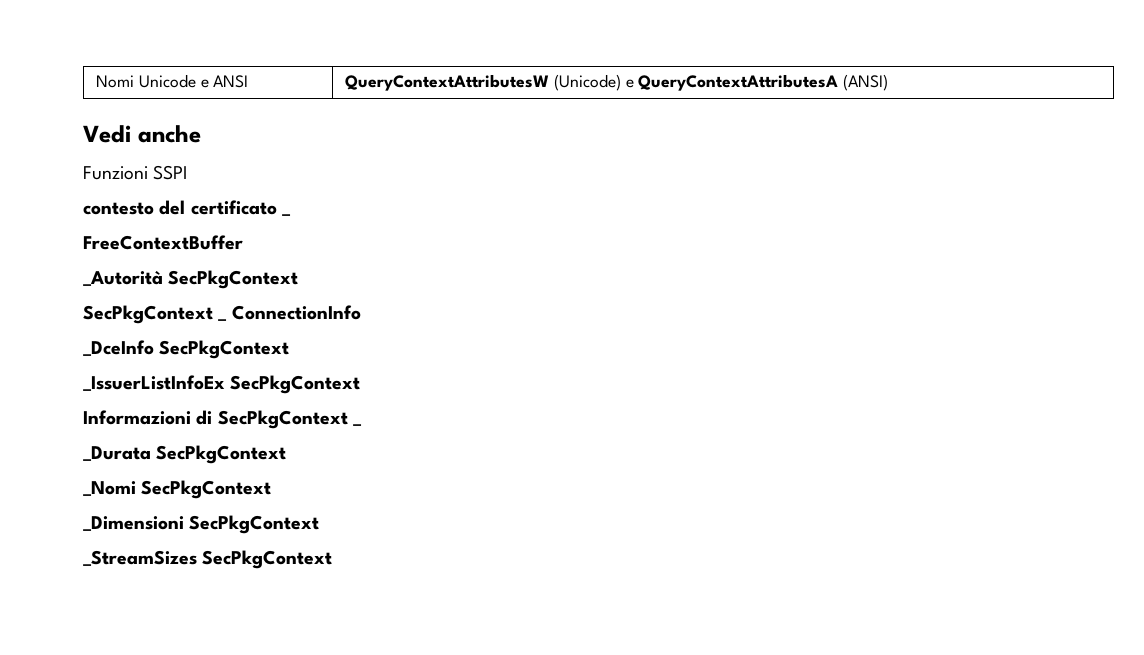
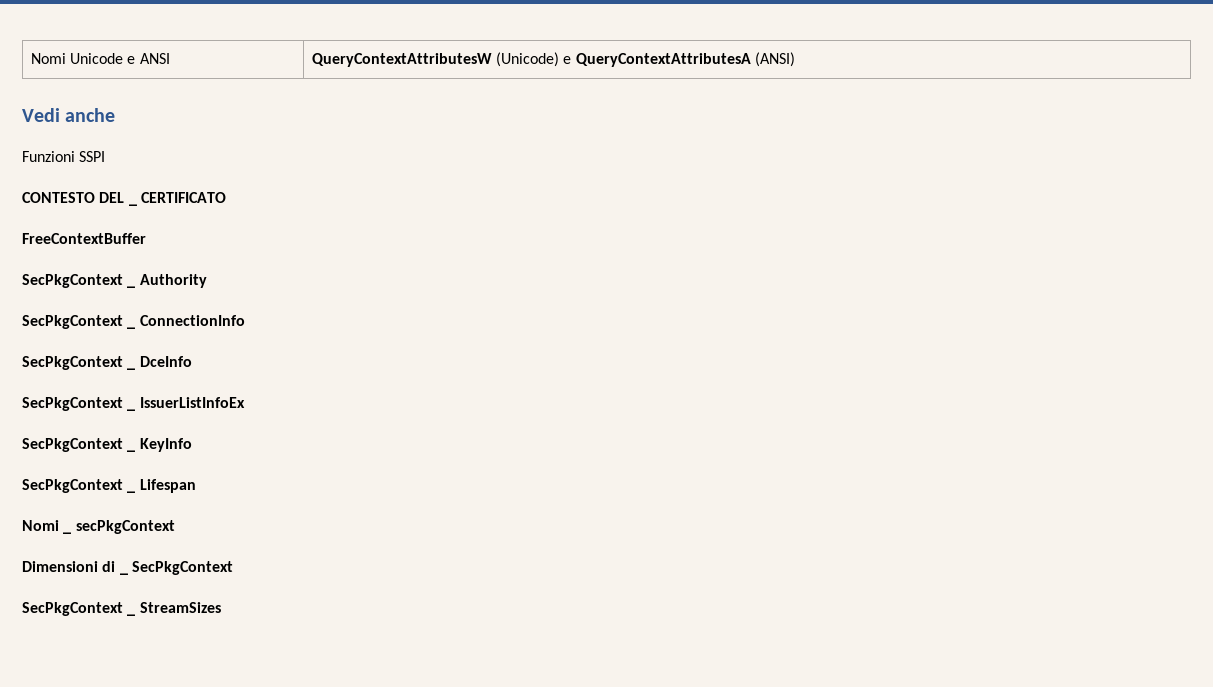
- contesto del certificato _
+ CONTESTO DEL _ CERTIFICATO
- _Autorità SecPkgContext
+ SecPkgContext _ Authority
- _DceInfo SecPkgContext
- _IssuerListInfoEx SecPkgContext
- Informazioni di SecPkgContext _
- _Durata SecPkgContext
- _Nomi SecPkgContext
- _Dimensioni SecPkgContext
- _StreamSizes SecPkgContext
+ SecPkgContext _ DceInfo
+ SecPkgContext _ IssuerListInfoEx
+ SecPkgContext _ KeyInfo
+ SecPkgContext _ Lifespan
+ Nomi _ secPkgContext
+ Dimensioni di _ SecPkgContext
+ SecPkgContext _ StreamSizes

